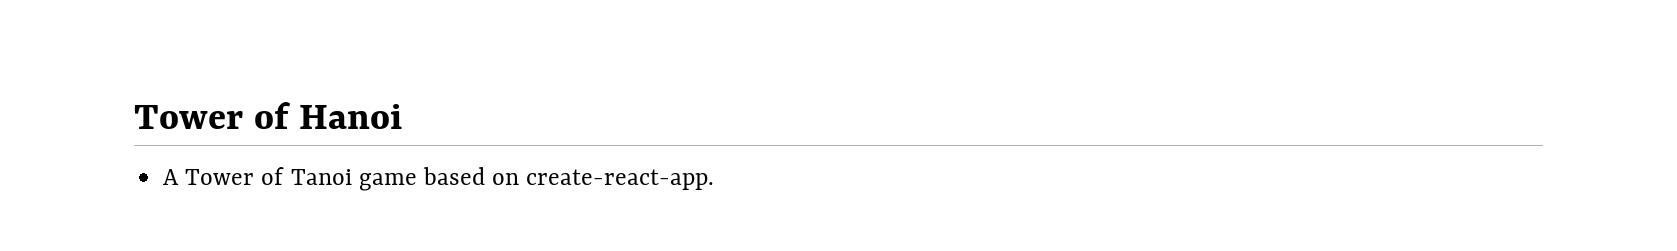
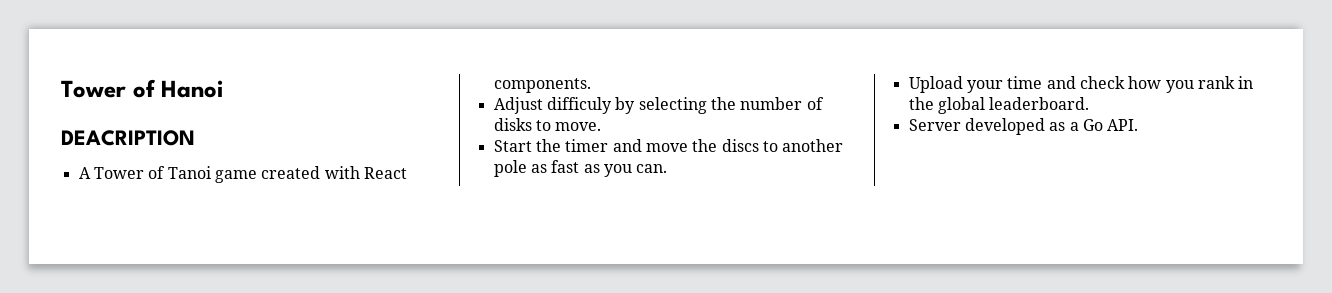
+ DEACRIPTION
- A Tower of Tanoi game based on create-react-app.
+ A Tower of Tanoi game created with React components.
+ Adjust difficuly by selecting the number of disks to move.
+ Start the timer and move the discs to another pole as fast as you can.
+ Upload your time and check how you rank in the global leaderboard.
+ Server developed as a Go API.

